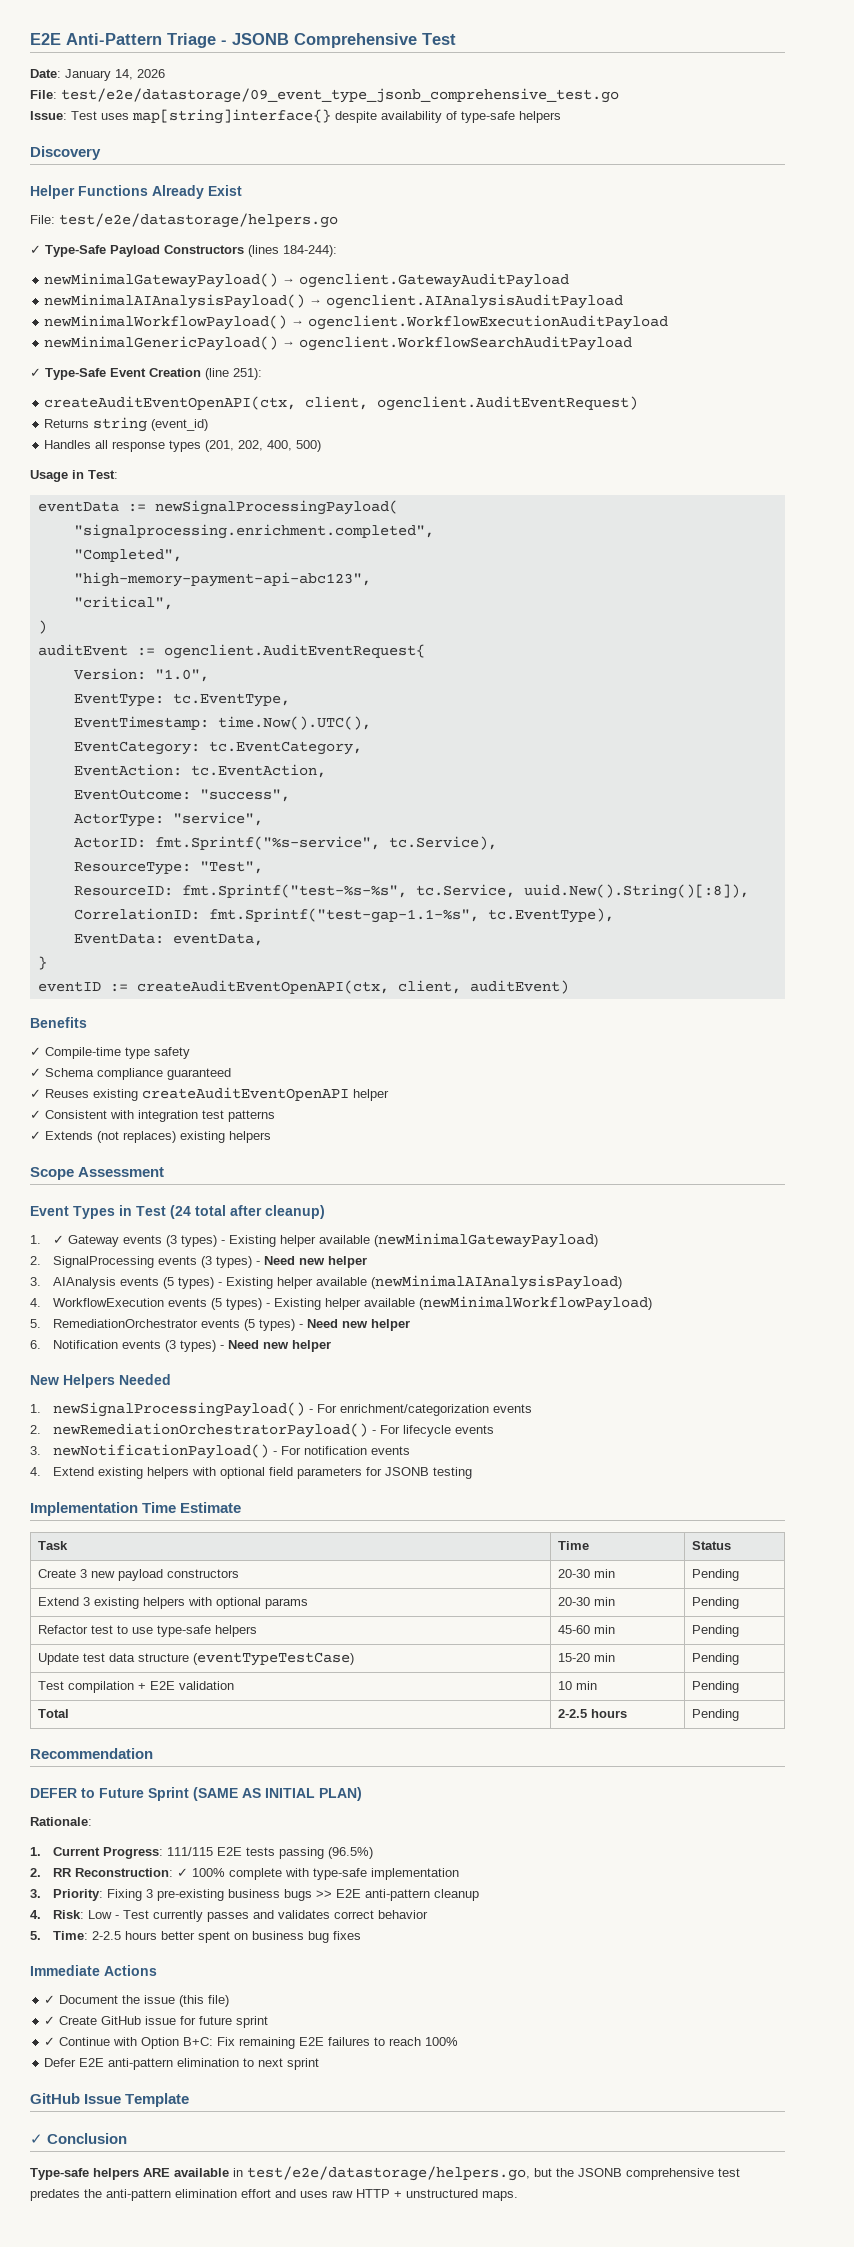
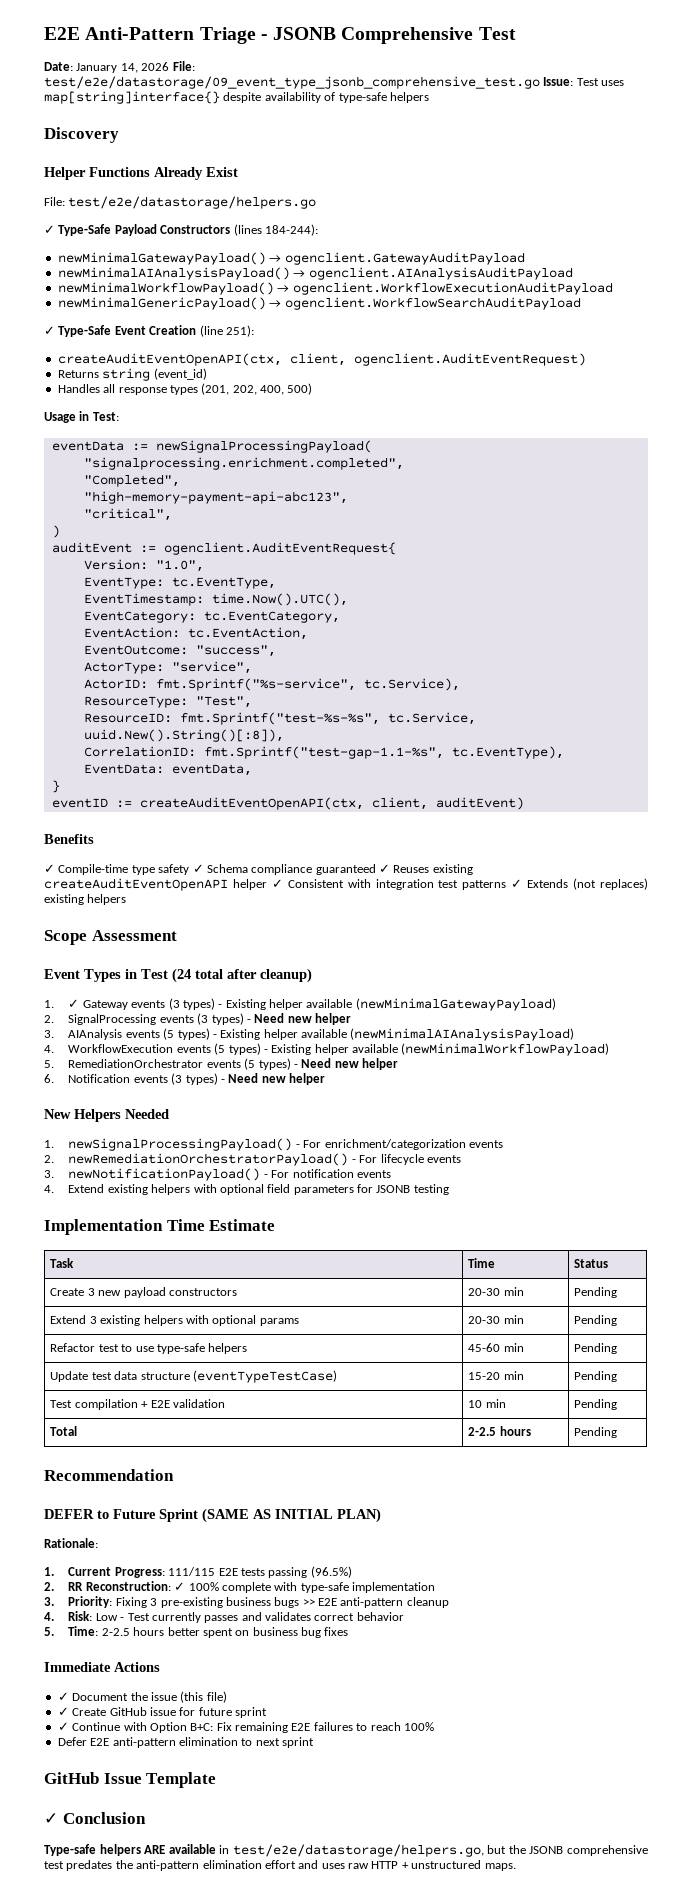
- Date: January 14, 2026
- File: test/e2e/datastorage/09_event_type_jsonb_comprehensive_test.go
- Issue: Test uses map[string]interface{} despite availability of type-safe helpers
+ Date: January 14, 2026 File: test/e2e/datastorage/09_event_type_jsonb_comprehensive_test.go Issue: Test uses map[string]interface{} despite availability of type-safe helpers
- ✓ Compile-time type safety
- ✓ Schema compliance guaranteed
- ✓ Reuses existing createAuditEventOpenAPI helper
- ✓ Consistent with integration test patterns
- ✓ Extends (not replaces) existing helpers
+ ✓ Compile-time type safety ✓ Schema compliance guaranteed ✓ Reuses existing createAuditEventOpenAPI helper ✓ Consistent with integration test patterns ✓ Extends (not replaces) existing helpers

